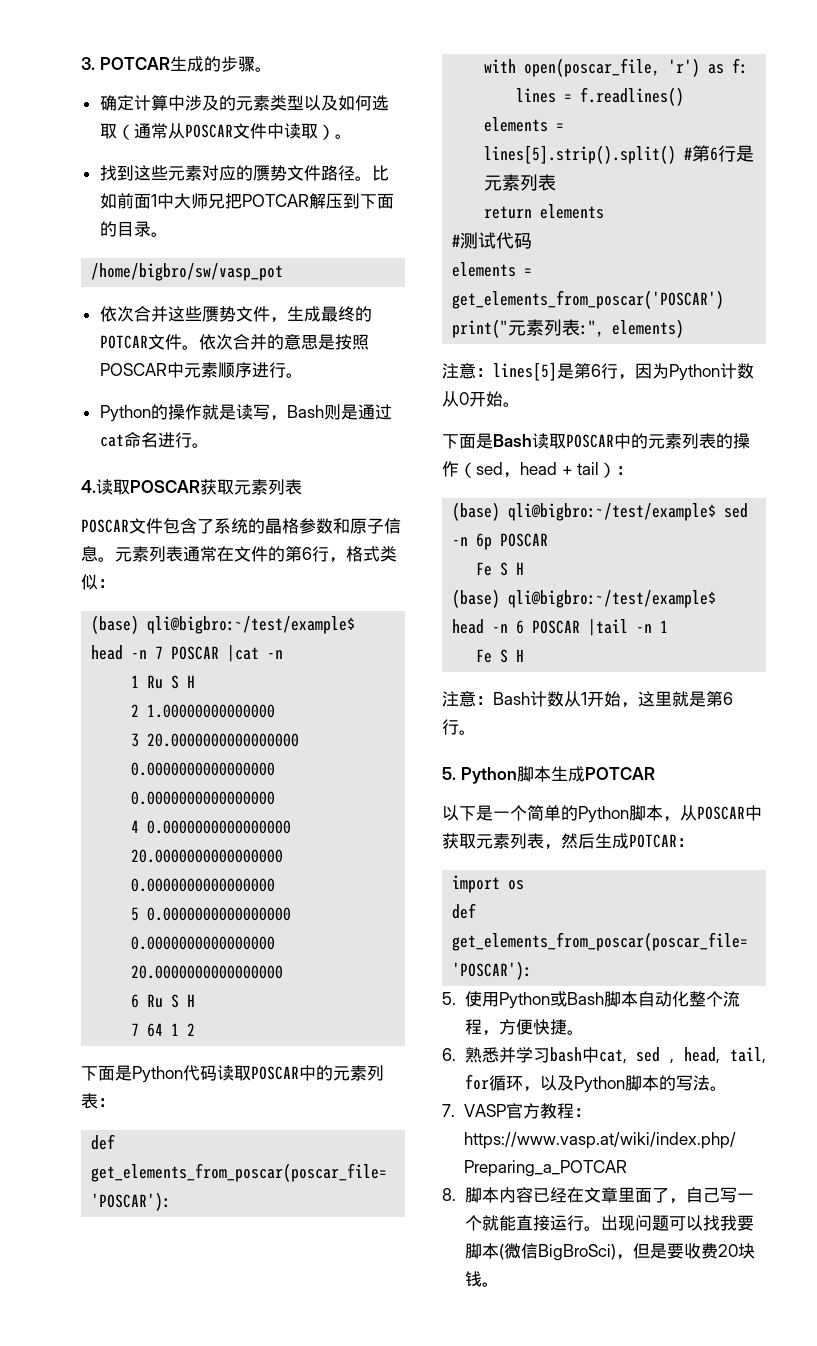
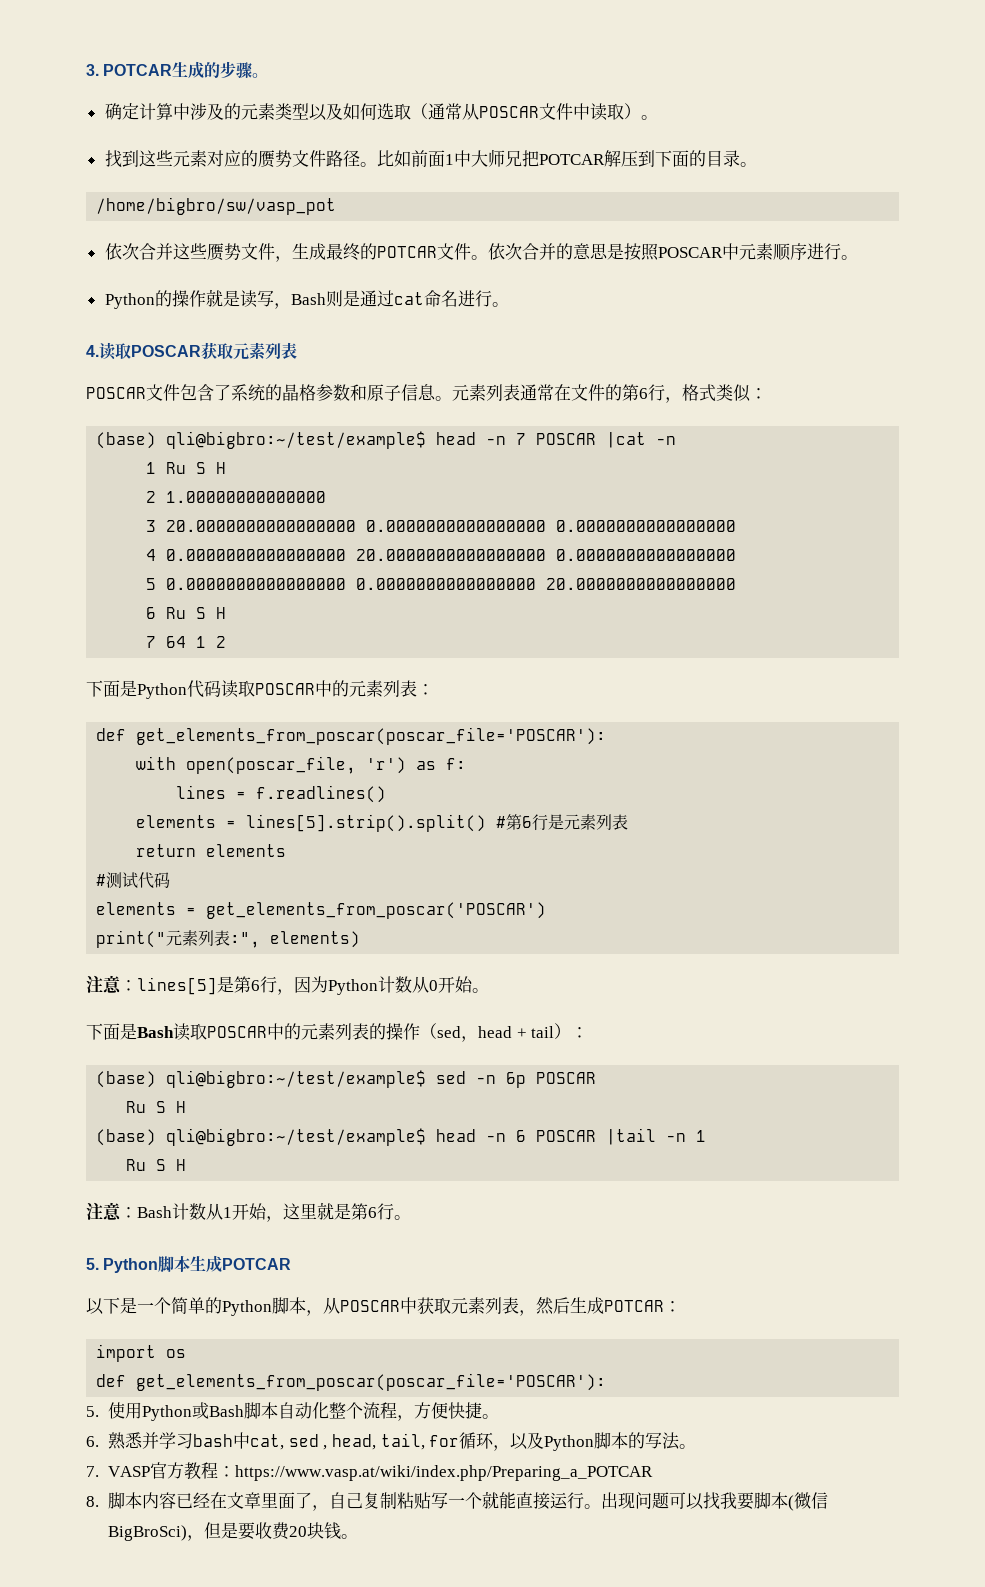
  (base) qli@bigbro:~/test/example$ sed -n 6p POSCAR
- Fe S H
+ Ru S H
  (base) qli@bigbro:~/test/example$ head -n 6 POSCAR |tail -n 1
- Fe S H
+ Ru S H
- 8.脚本内容已经在文章里面了，自己写一个就能直接运行。
+ 8.脚本内容已经在文章里面了，自己复制粘贴写一个就能直接运行。

